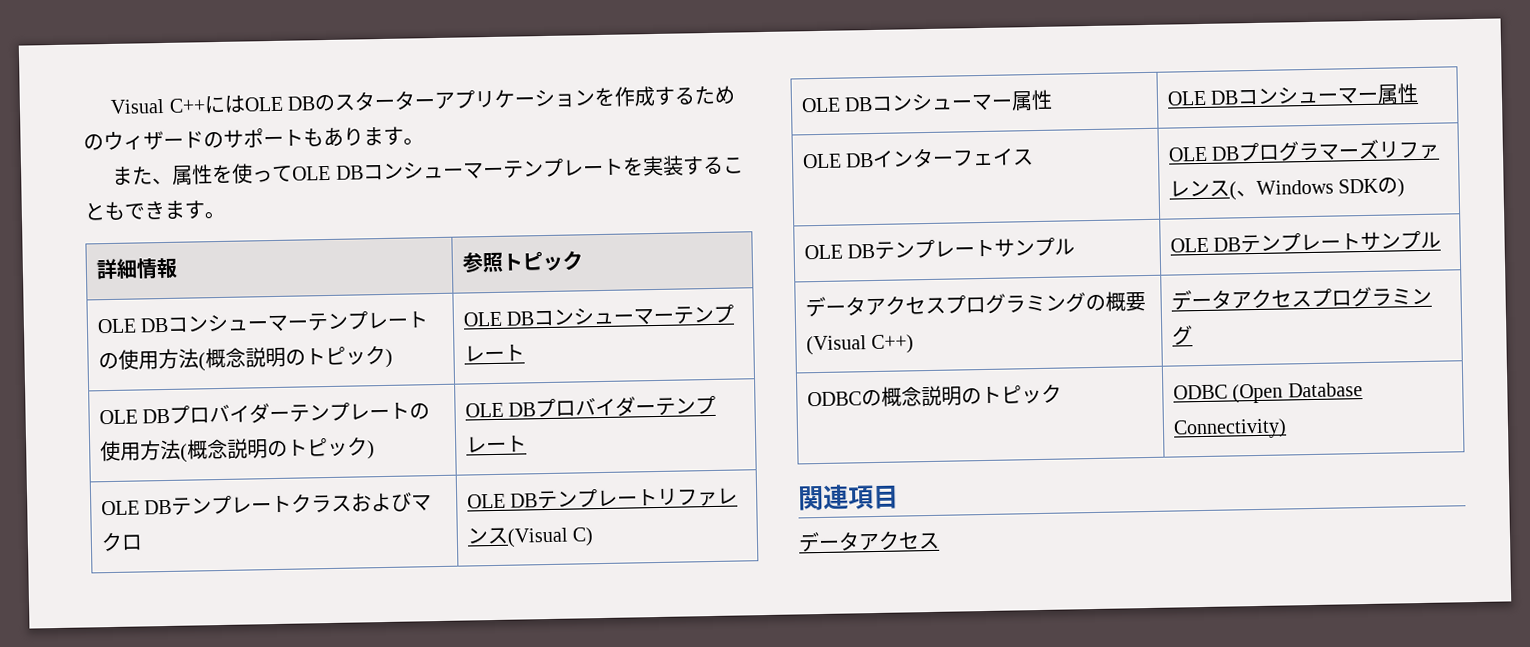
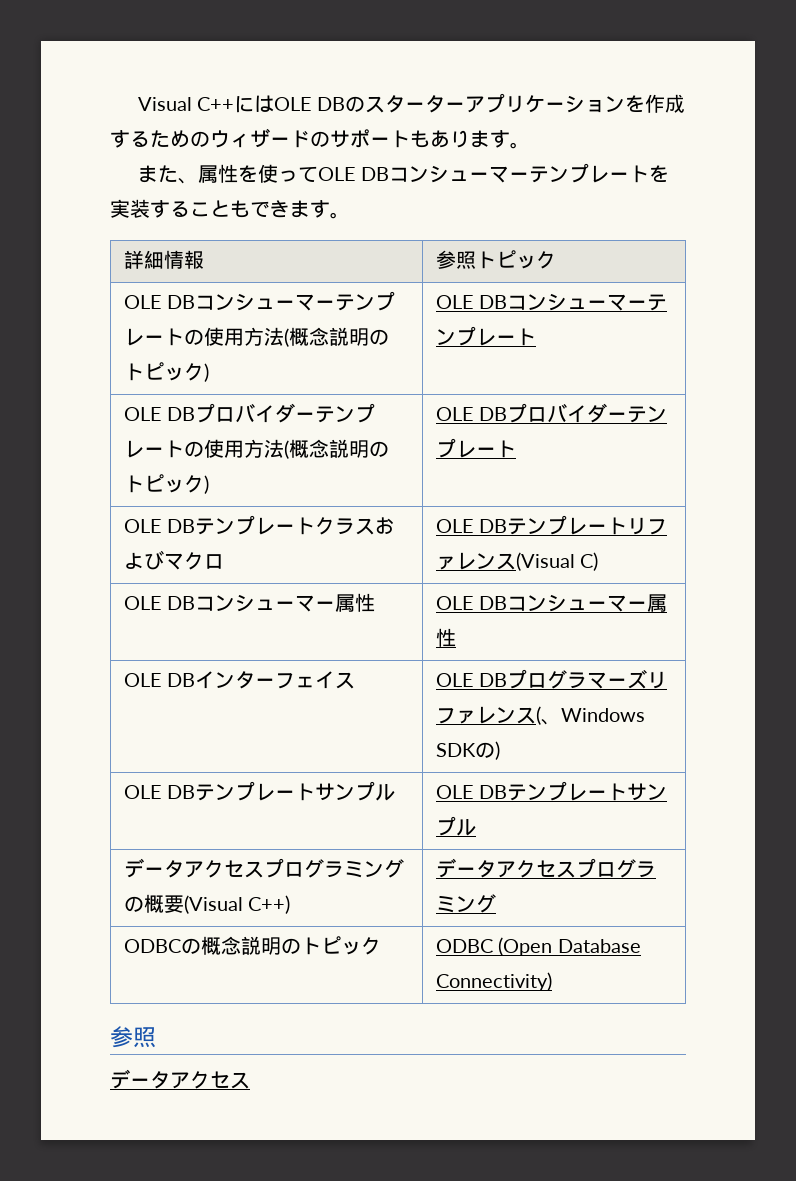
  ODBCの概念説明のトピック | ODBC (Open Database Connectivity)
- 関連項目
+ 参照

